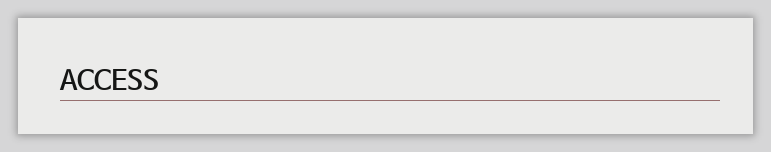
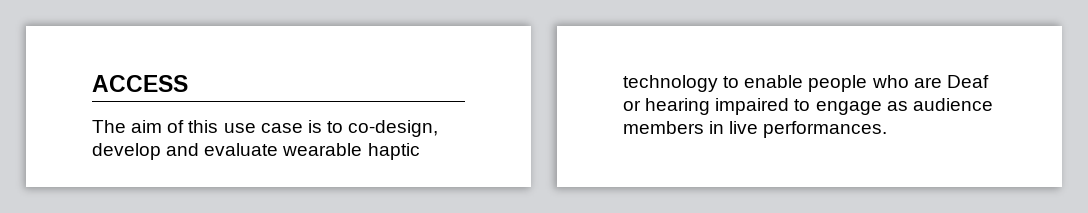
+ The aim of this use case is to co-design, develop and evaluate wearable haptic technology to enable people who are Deaf or hearing impaired to engage as audience members in live performances.

